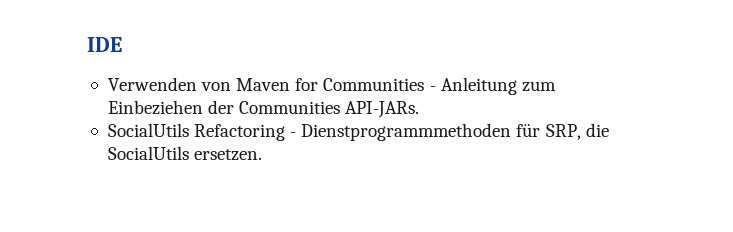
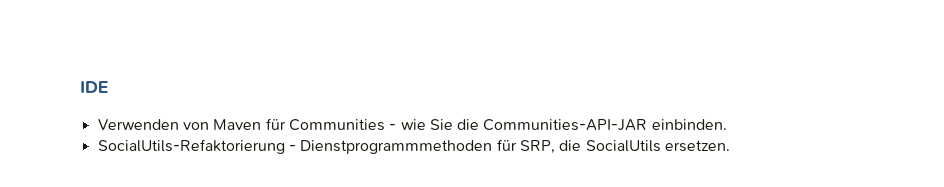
- Verwenden von Maven for Communities - Anleitung zum Einbeziehen der Communities API-JARs.
- SocialUtils Refactoring - Dienstprogrammmethoden für SRP, die SocialUtils ersetzen.
+ Verwenden von Maven für Communities - wie Sie die Communities-API-JAR einbinden.
+ SocialUtils-Refaktorierung - Dienstprogrammmethoden für SRP, die SocialUtils ersetzen.

